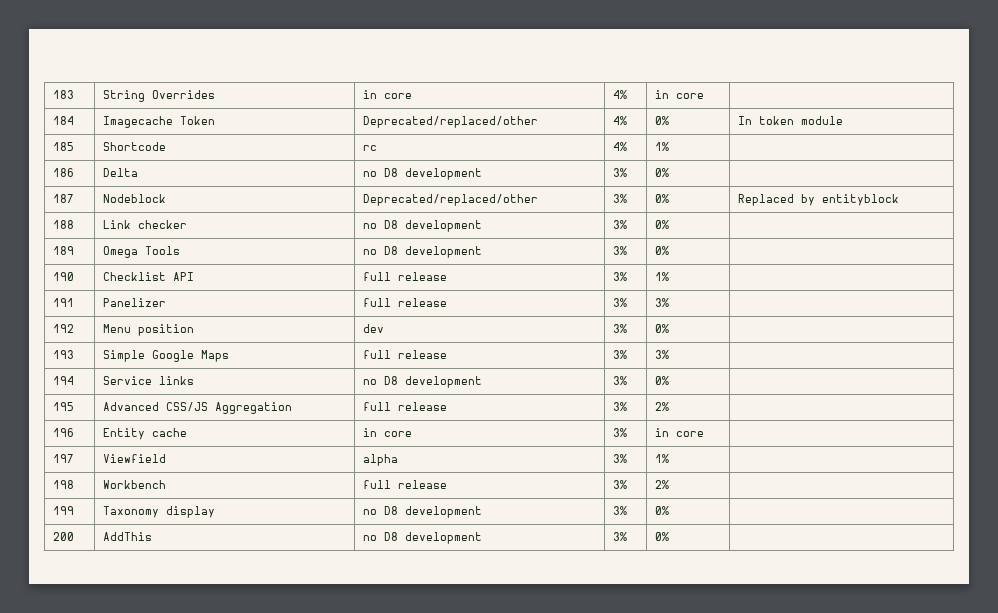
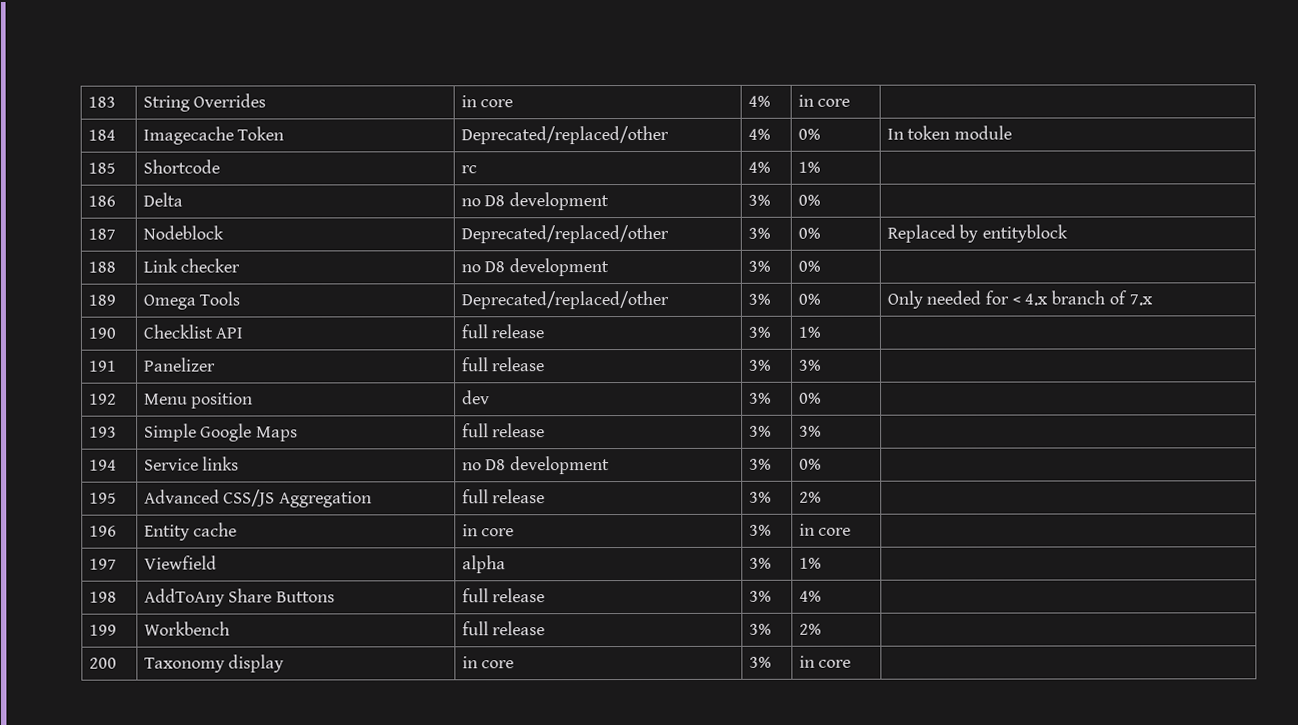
- 189 | Omega Tools | no D8 development | 3% | 0% |
+ 189 | Omega Tools | Deprecated/replaced/other | 3% | 0% | Only needed for < 4.x branch of 7.x
- 198 | Workbench | full release | 3% | 2% |
+ 198 | AddToAny Share Buttons | full release | 3% | 4% |
+ 199 | Workbench | full release | 3% | 2% |
- 199 | Taxonomy display | no D8 development | 3% | 0% |
- 200 | AddThis | no D8 development | 3% | 0% |
+ 200 | Taxonomy display | in core | 3% | in core |

